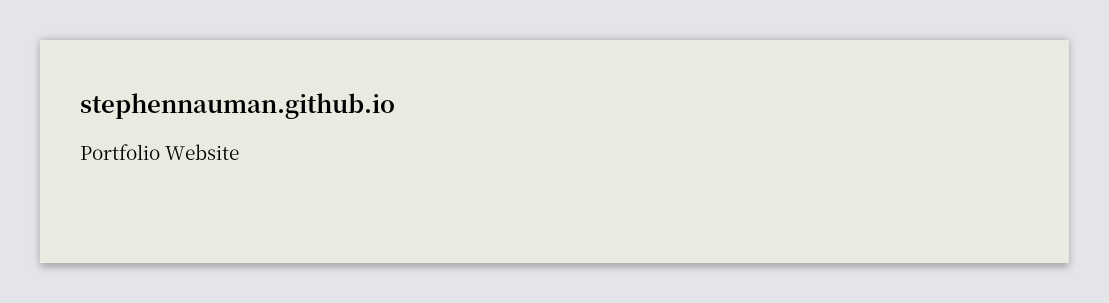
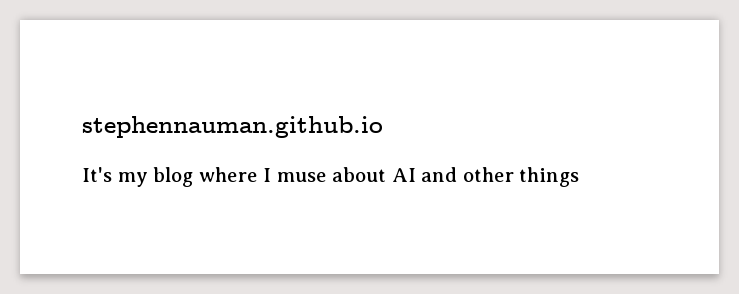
- Portfolio Website
+ It's my blog where I muse about AI and other things

